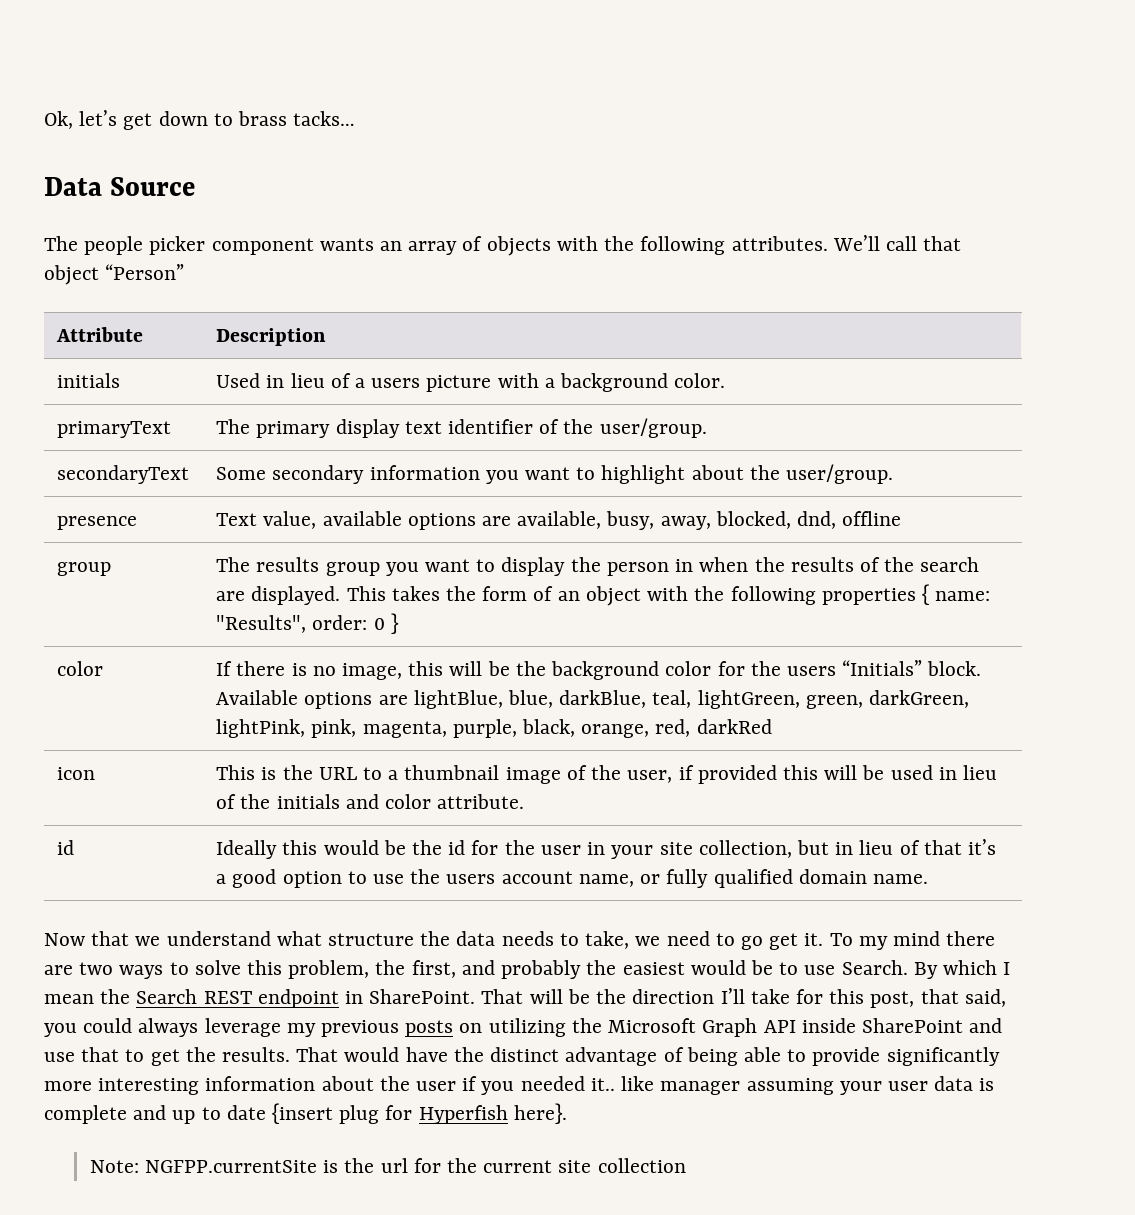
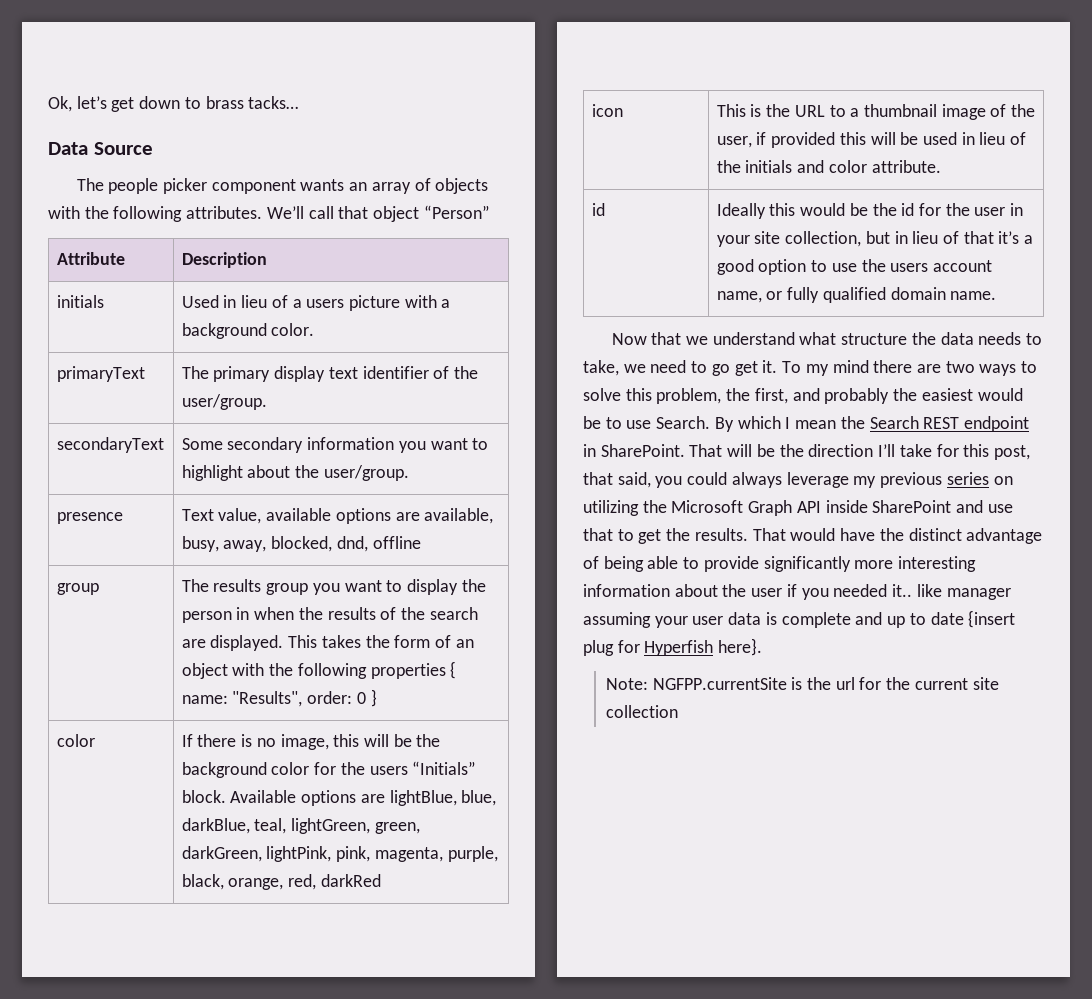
- That will be the direction I’ll take for this post, that said, you could always leverage my previous posts on utilizing the Microsoft Graph API inside SharePoint and use that to get the results.
+ That will be the direction I’ll take for this post, that said, you could always leverage my previous series on utilizing the Microsoft Graph API inside SharePoint and use that to get the results.

